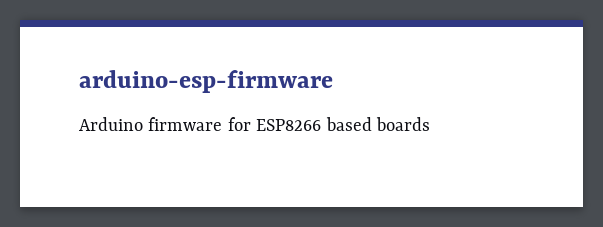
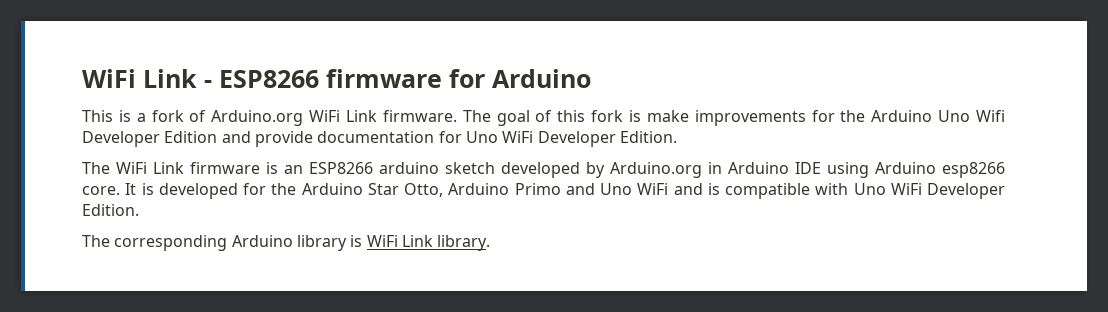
- arduino-esp-firmware
- Arduino firmware for ESP8266 based boards
+ WiFi Link - ESP8266 firmware for Arduino
+ This is a fork of Arduino.org WiFi Link firmware. The goal of this fork is make improvements for the Arduino Uno Wifi Developer Edition and provide documentation for Uno WiFi Developer Edition.
+ The WiFi Link firmware is an ESP8266 arduino sketch developed by Arduino.org in Arduino IDE using Arduino esp8266 core. It is developed for the Arduino Star Otto, Arduino Primo and Uno WiFi and is compatible with Uno WiFi Developer Edition.
+ The corresponding Arduino library is WiFi Link library.

